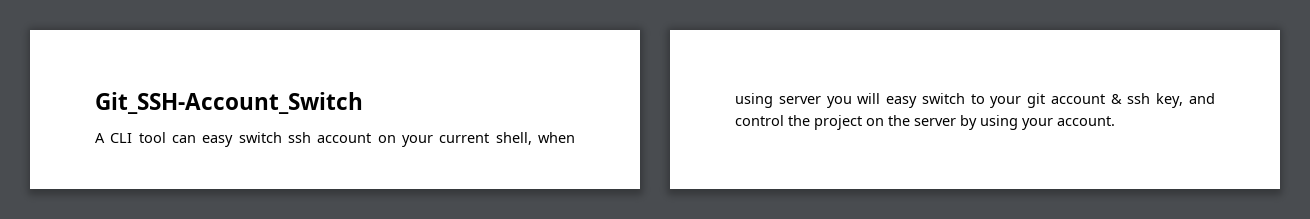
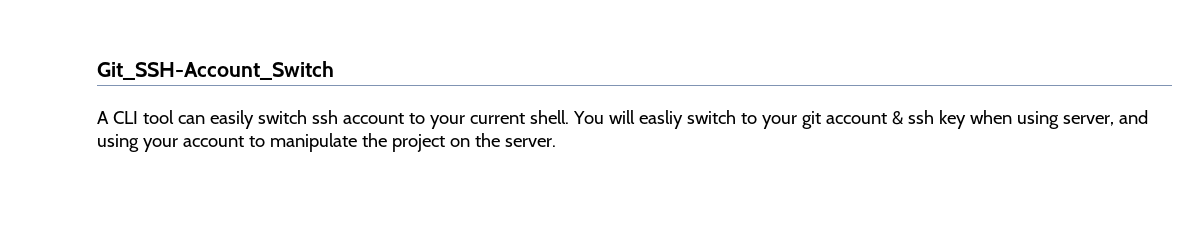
- A CLI tool can easy switch ssh account on your current shell, when using server you will easy switch to your git account & ssh key, and control the project on the server by using your account.
+ A CLI tool can easily switch ssh account to your current shell. You will easliy switch to your git account & ssh key when using server, and using your account to manipulate the project on the server.

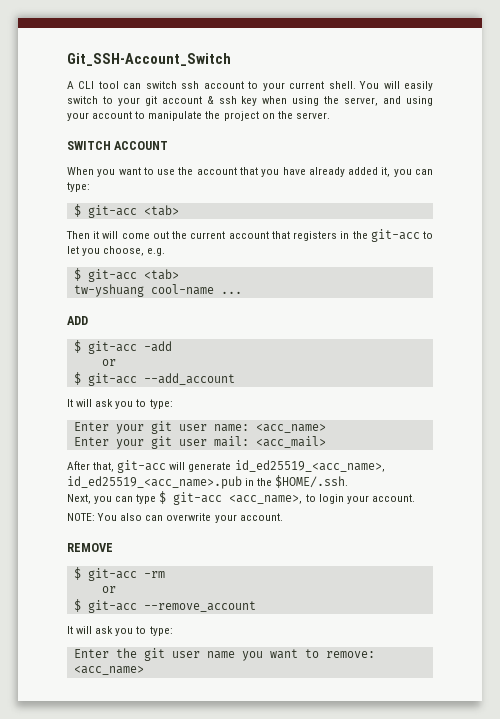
- A CLI tool can easily switch ssh account to your current shell.
+ A CLI tool can switch ssh account to your current shell.
- You will easliy switch to your git account & ssh key when using server, and using your account to manipulate the project on the server.
+ You will easily switch to your git account & ssh key when using the server, and using your account to manipulate the project on the server.
+ SWITCH ACCOUNT
+ When you want to use the account that you have already added it, you can type:
+ $ git-acc <tab>
+ Then it will come out the current account that registers in the git-acc to let you choose, e.g.
+ $ git-acc <tab>
+ tw-yshuang cool-name ...
+ ADD
+ $ git-acc -add
+ or
+ $ git-acc --add_account
+ It will ask you to type:
+ Enter your git user name: <acc_name>
+ Enter your git user mail: <acc_mail>
+ After that, git-acc will generate id_ed25519_<acc_name>, id_ed25519_<acc_name>.pub in the $HOME/.ssh.
+ Next, you can type $ git-acc <acc_name>, to login your account.
+ NOTE: You also can overwrite your account.
+ REMOVE
+ $ git-acc -rm
+ or
+ $ git-acc --remove_account
+ It will ask you to type:
+ Enter the git user name you want to remove: <acc_name>

